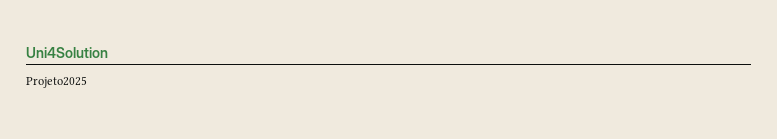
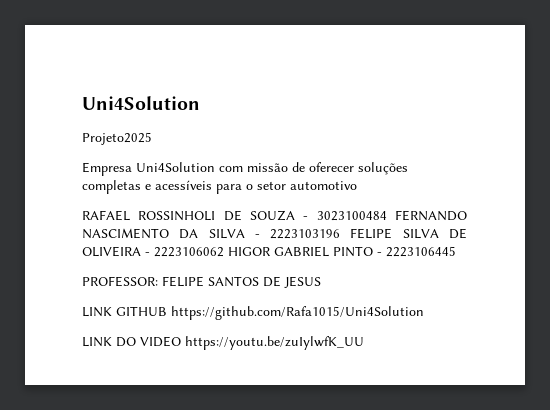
+ Empresa Uni4Solution com missão de oferecer soluções completas e acessíveis para o setor automotivo
+ RAFAEL ROSSINHOLI DE SOUZA - 3023100484 FERNANDO NASCIMENTO DA SILVA - 2223103196 FELIPE SILVA DE OLIVEIRA - 2223106062 HIGOR GABRIEL PINTO - 2223106445
+ PROFESSOR: FELIPE SANTOS DE JESUS
+ LINK GITHUB https://github.com/Rafa1015/Uni4Solution
+ LINK DO VIDEO https://youtu.be/zuIylwfK_UU

